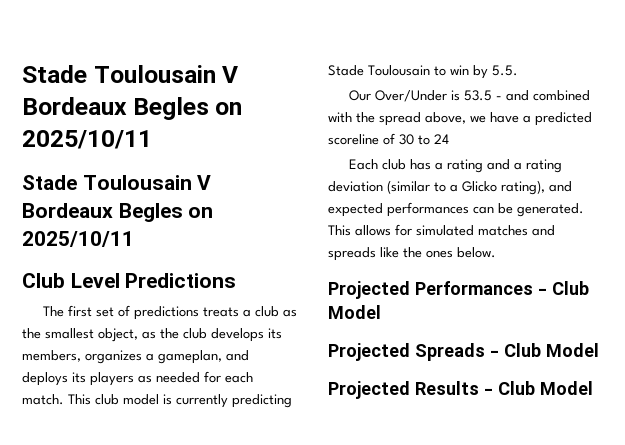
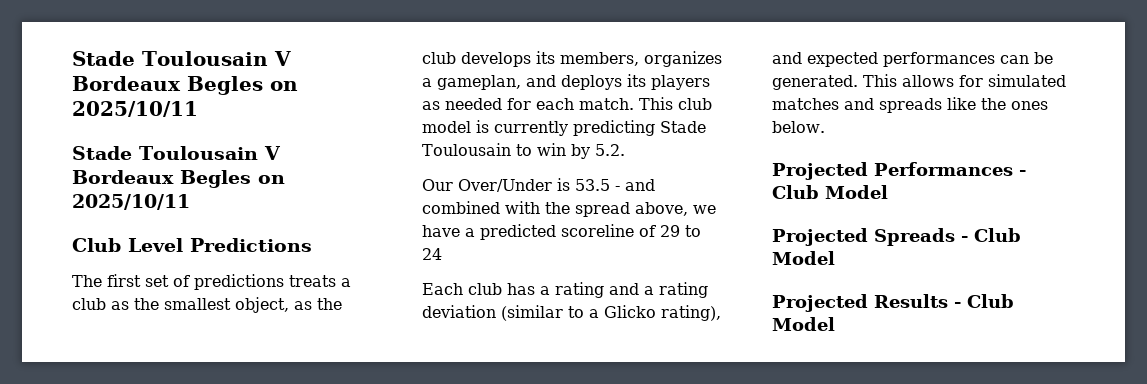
- This club model is currently predicting Stade Toulousain to win by 5.5.
+ This club model is currently predicting Stade Toulousain to win by 5.2.
- Our Over/Under is 53.5 - and combined with the spread above, we have a predicted scoreline of 30 to 24
+ Our Over/Under is 53.5 - and combined with the spread above, we have a predicted scoreline of 29 to 24

